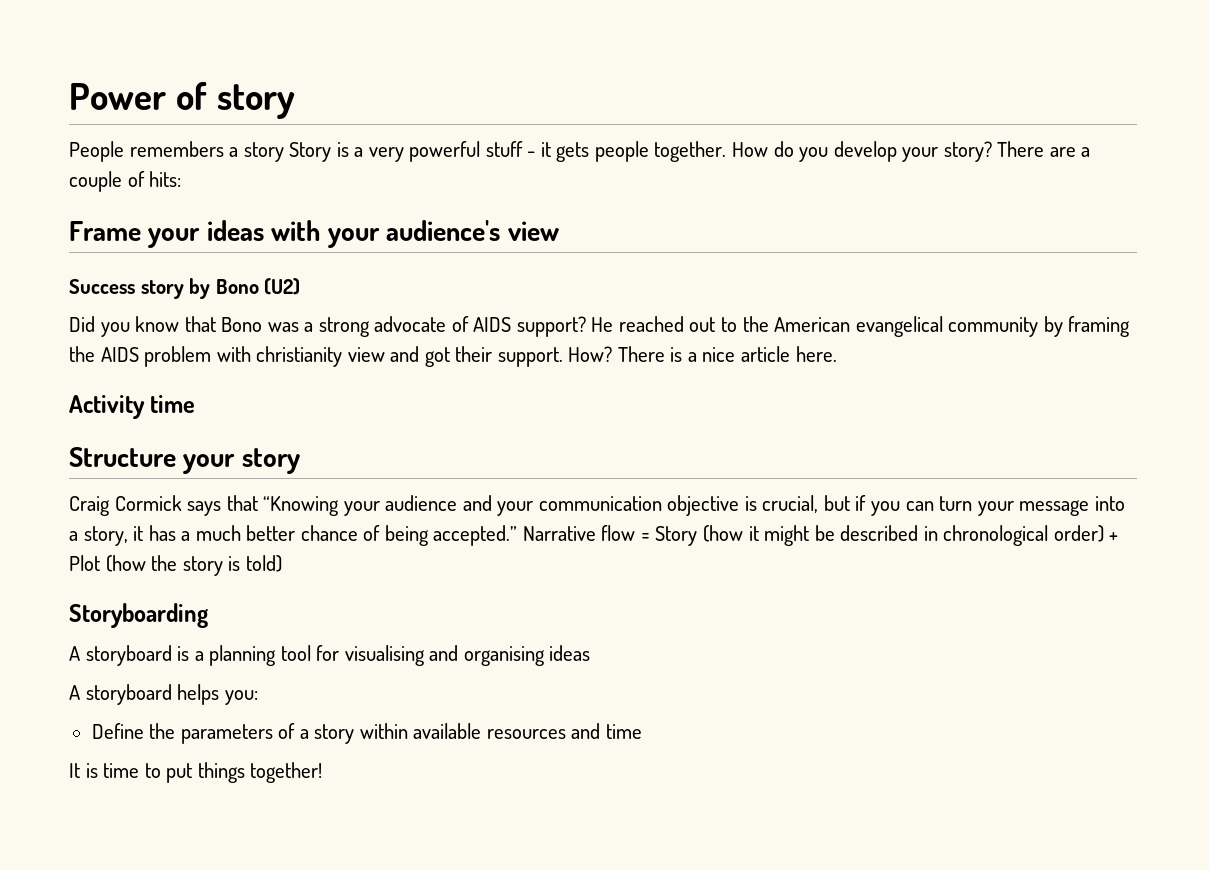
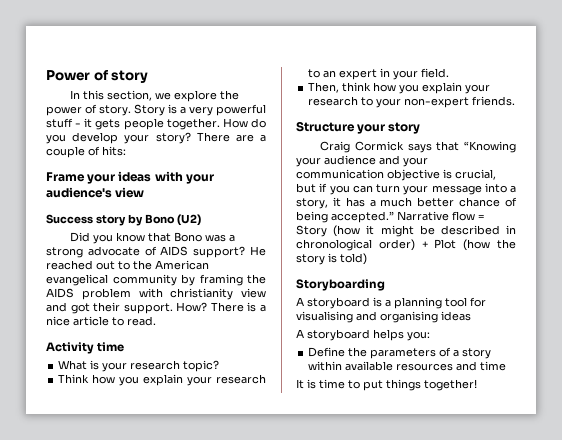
- People remembers a story Story is a very powerful stuff - it gets people together.
+ In this section, we explore the power of story. Story is a very powerful stuff - it gets people together.
- There is a nice article here.
+ There is a nice article to read.
+ What is your research topic?
+ Think how you explain your research to an expert in your field.
+ Then, think how you explain your research to your non-expert friends.

